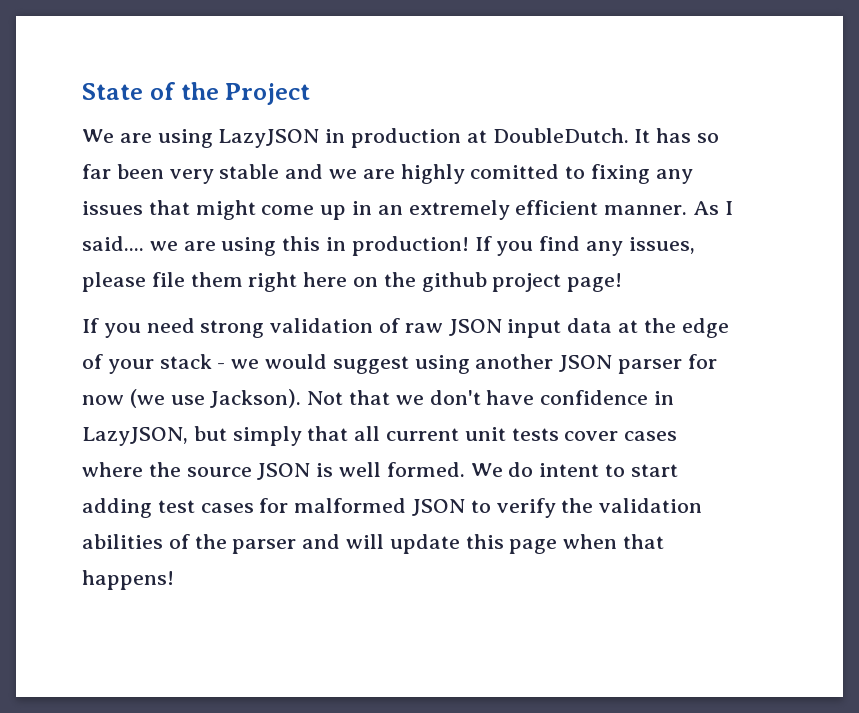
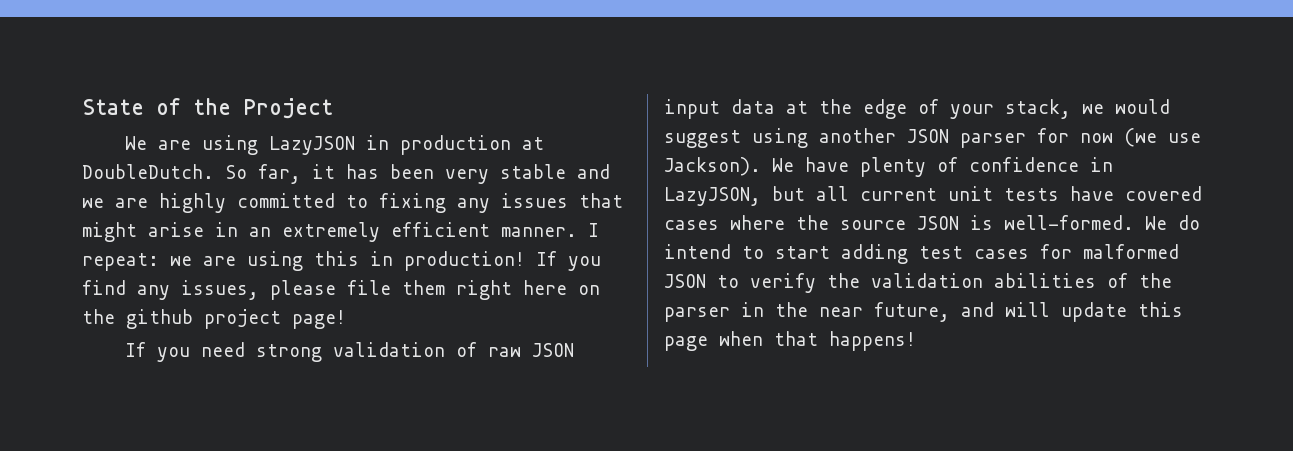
- It has so far been very stable and we are highly comitted to fixing any issues that might come up in an extremely efficient manner.
+ So far, it has been very stable and we are highly committed to fixing any issues that might arise in an extremely efficient manner.
- As I said.... we are using this in production!
+ I repeat: we are using this in production!
- If you need strong validation of raw JSON input data at the edge of your stack - we would suggest using another JSON parser for now (we use Jackson).
+ If you need strong validation of raw JSON input data at the edge of your stack, we would suggest using another JSON parser for now (we use Jackson).
- Not that we don't have confidence in LazyJSON, but simply that all current unit tests cover cases where the source JSON is well formed.
+ We have plenty of confidence in LazyJSON, but all current unit tests have covered cases where the source JSON is well-formed.
- We do intent to start adding test cases for malformed JSON to verify the validation abilities of the parser and will update this page when that happens!
+ We do intend to start adding test cases for malformed JSON to verify the validation abilities of the parser in the near future, and will update this page when that happens!

